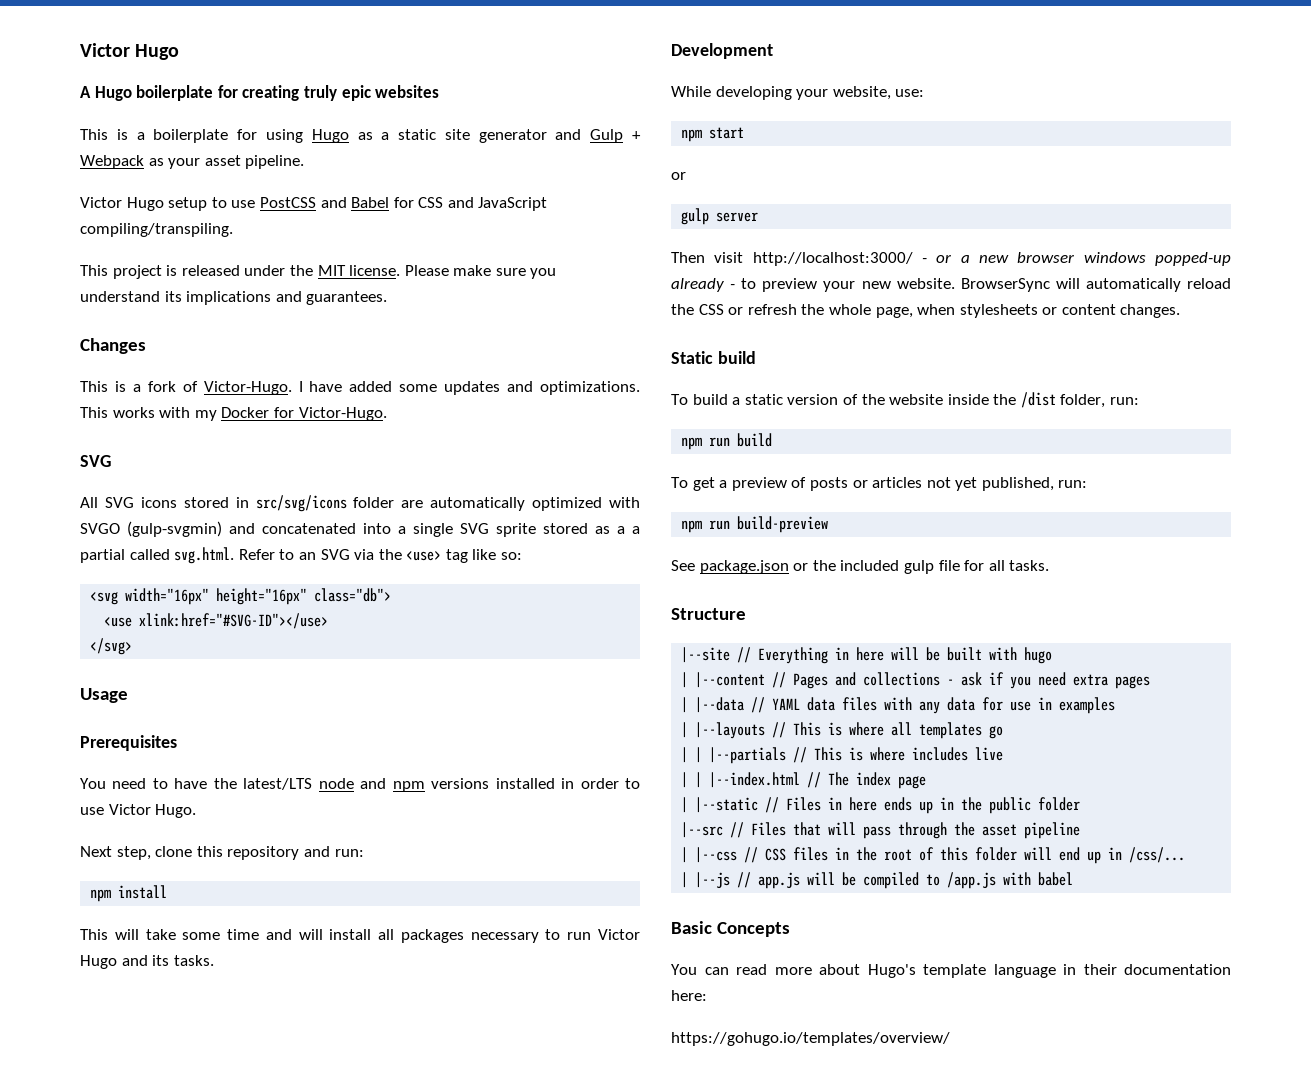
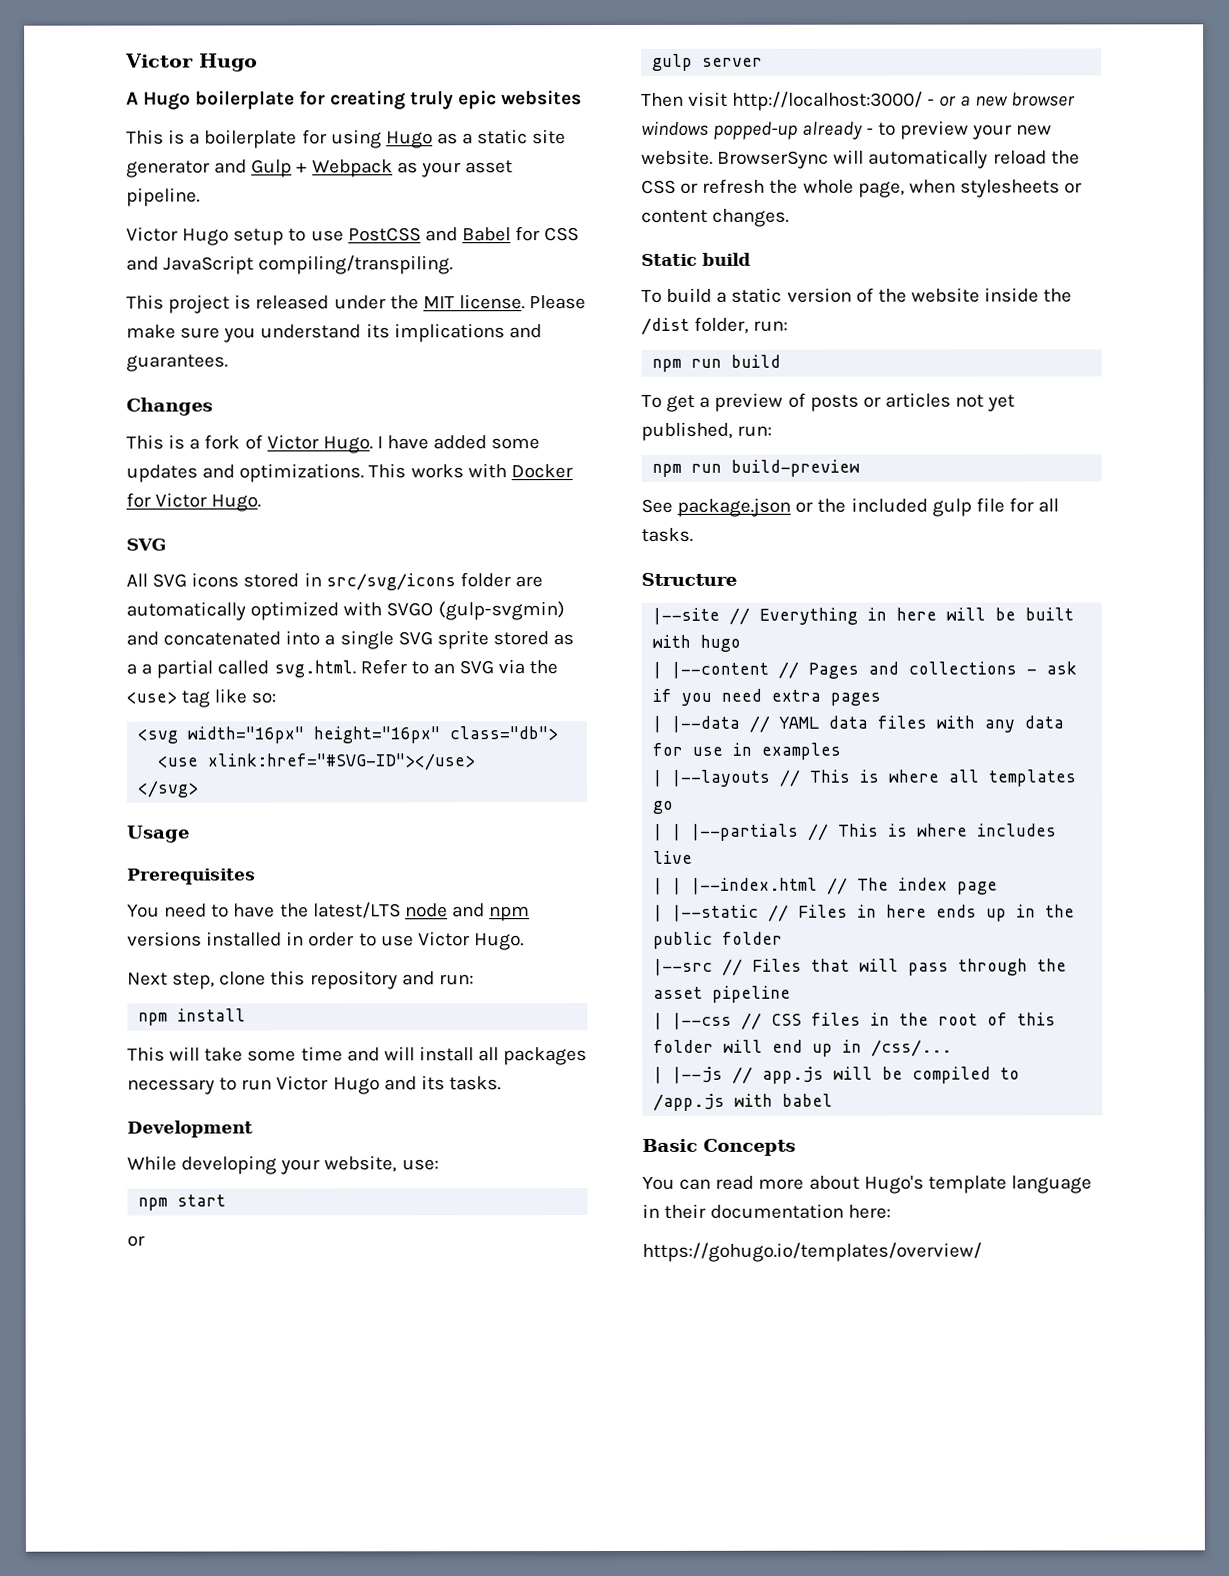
- This is a fork of Victor-Hugo.
+ This is a fork of Victor Hugo.
- This works with my Docker for Victor-Hugo.
+ This works with Docker for Victor Hugo.

